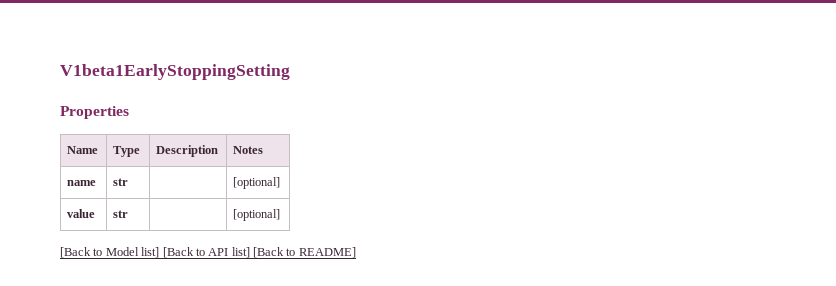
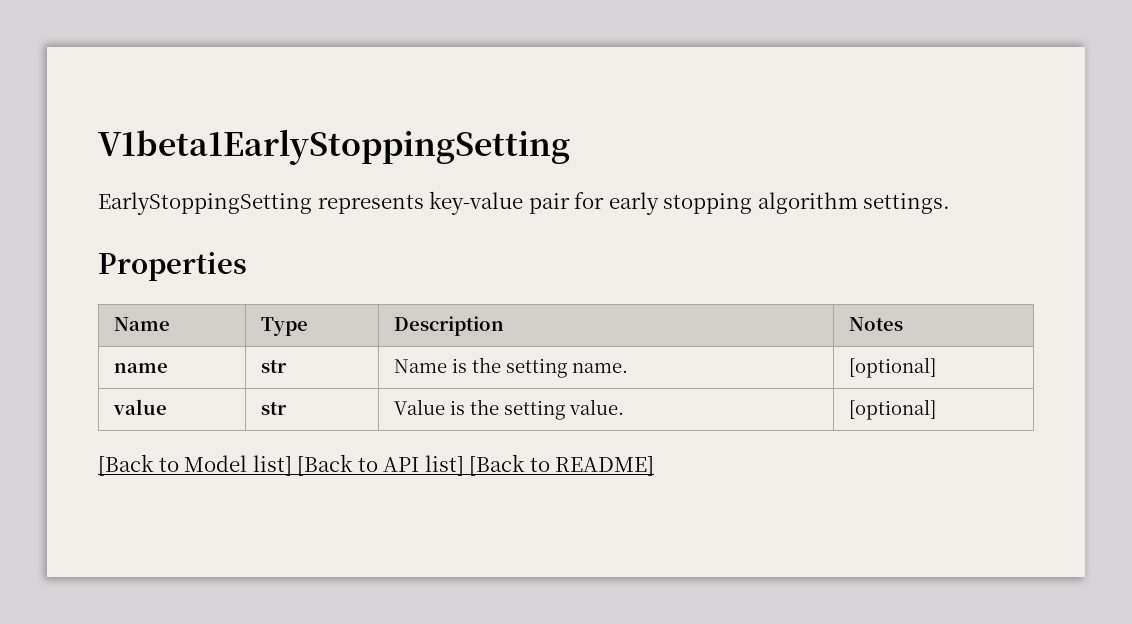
+ EarlyStoppingSetting represents key-value pair for early stopping algorithm settings.
- name | str | | [optional]
- value | str | | [optional]
+ name | str | Name is the setting name. | [optional]
+ value | str | Value is the setting value. | [optional]

